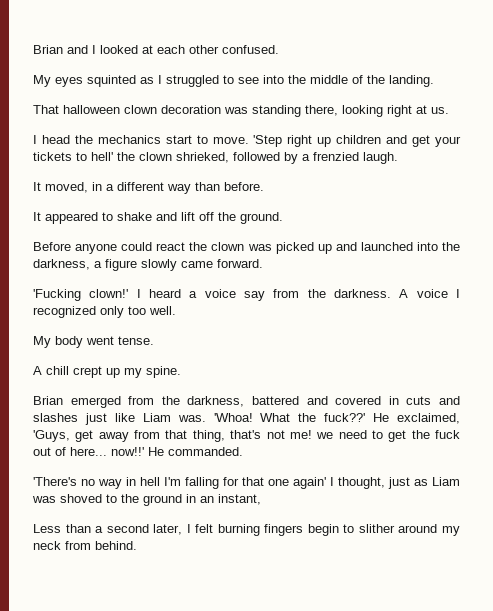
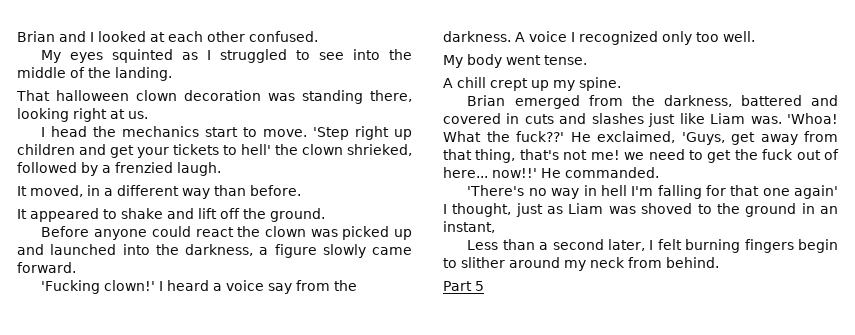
+ Part 5

